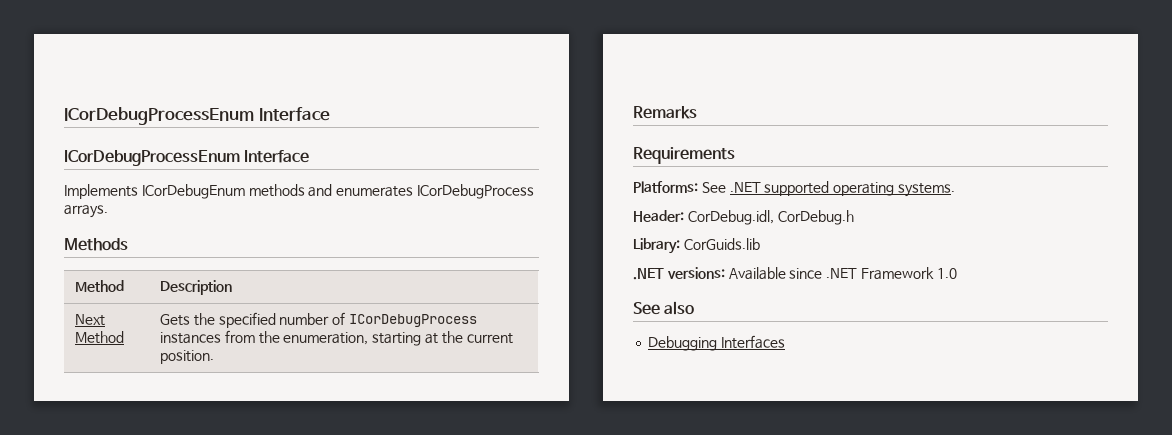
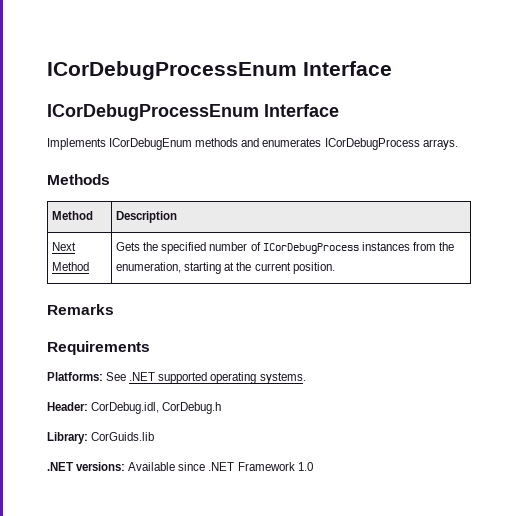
- See also
- Debugging Interfaces

